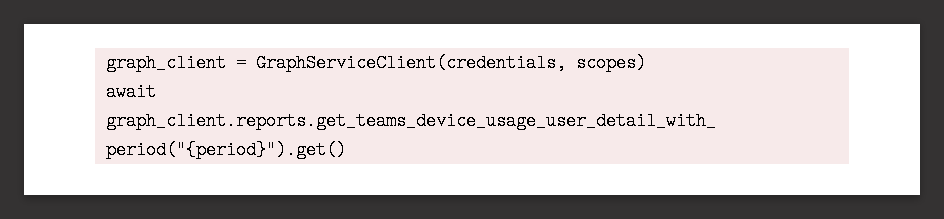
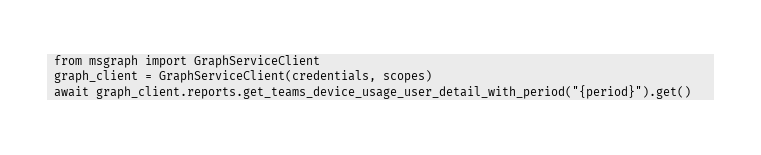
+ from msgraph import GraphServiceClient

